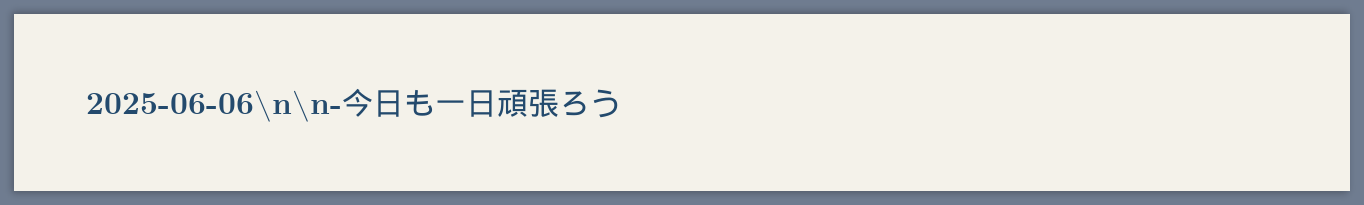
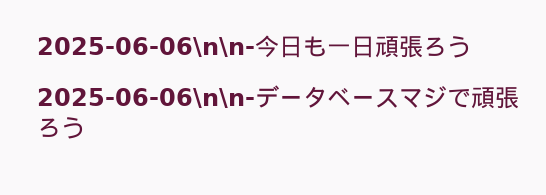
+ 2025-06-06\n\n-データベースマジで頑張ろう

